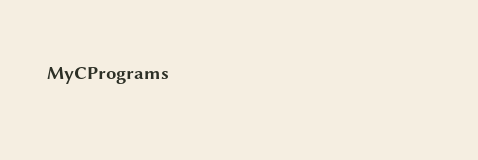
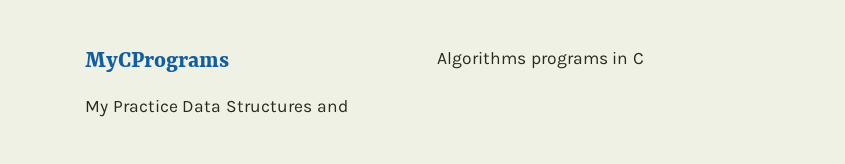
+ My Practice Data Structures and Algorithms programs in C

